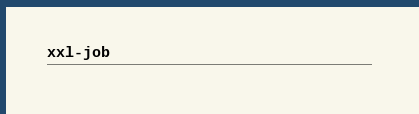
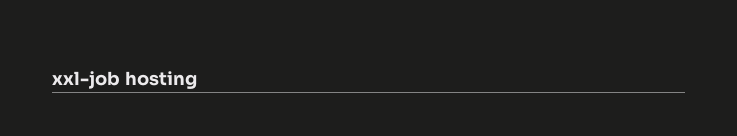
- xxl-job
+ xxl-job hosting

